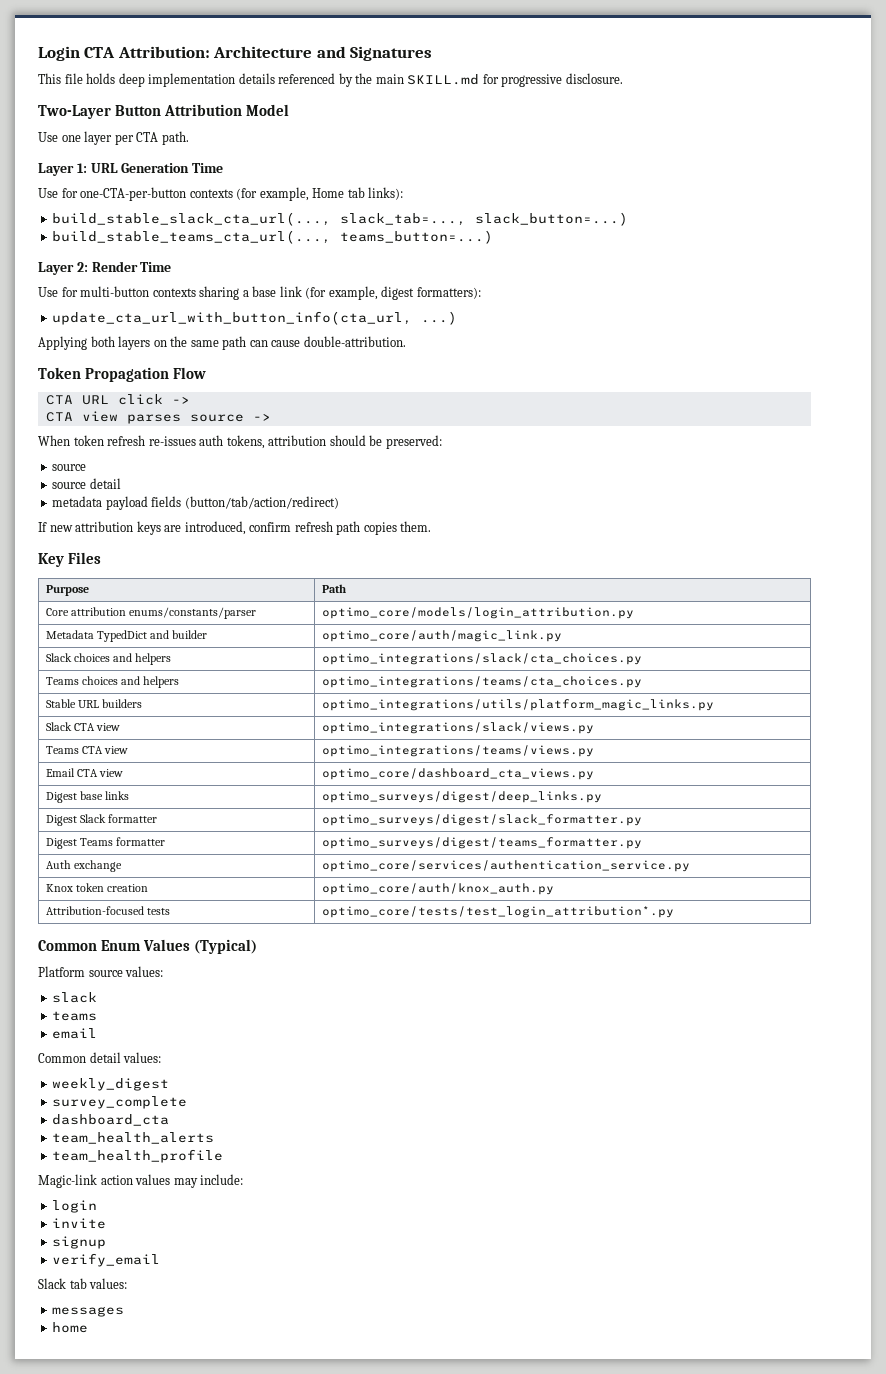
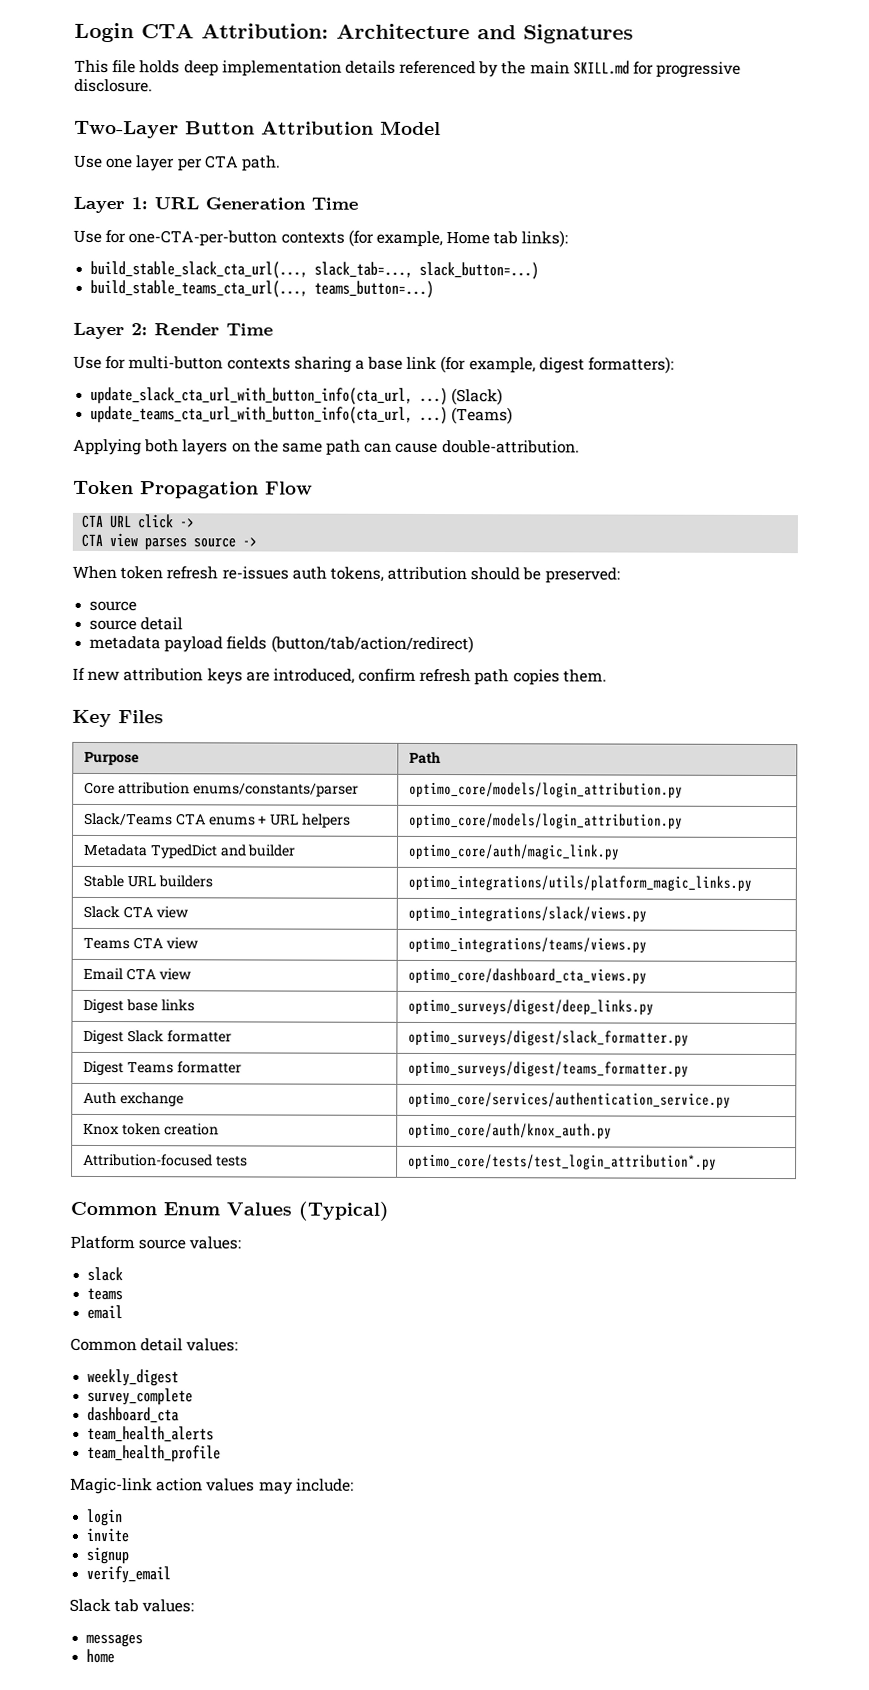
- update_cta_url_with_button_info(cta_url, ...)
+ update_slack_cta_url_with_button_info(cta_url, ...) (Slack)
+ update_teams_cta_url_with_button_info(cta_url, ...) (Teams)
+ Slack/Teams CTA enums + URL helpers | optimo_core/models/login_attribution.py
- Slack choices and helpers | optimo_integrations/slack/cta_choices.py
- Teams choices and helpers | optimo_integrations/teams/cta_choices.py

